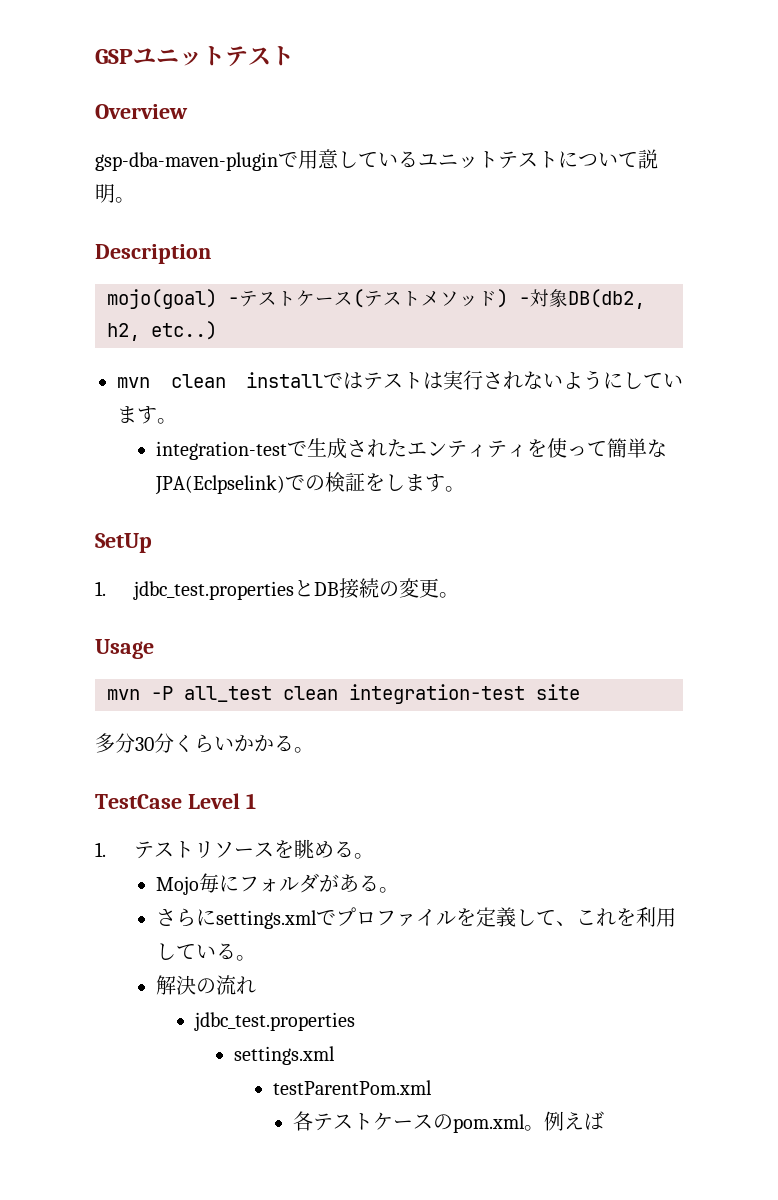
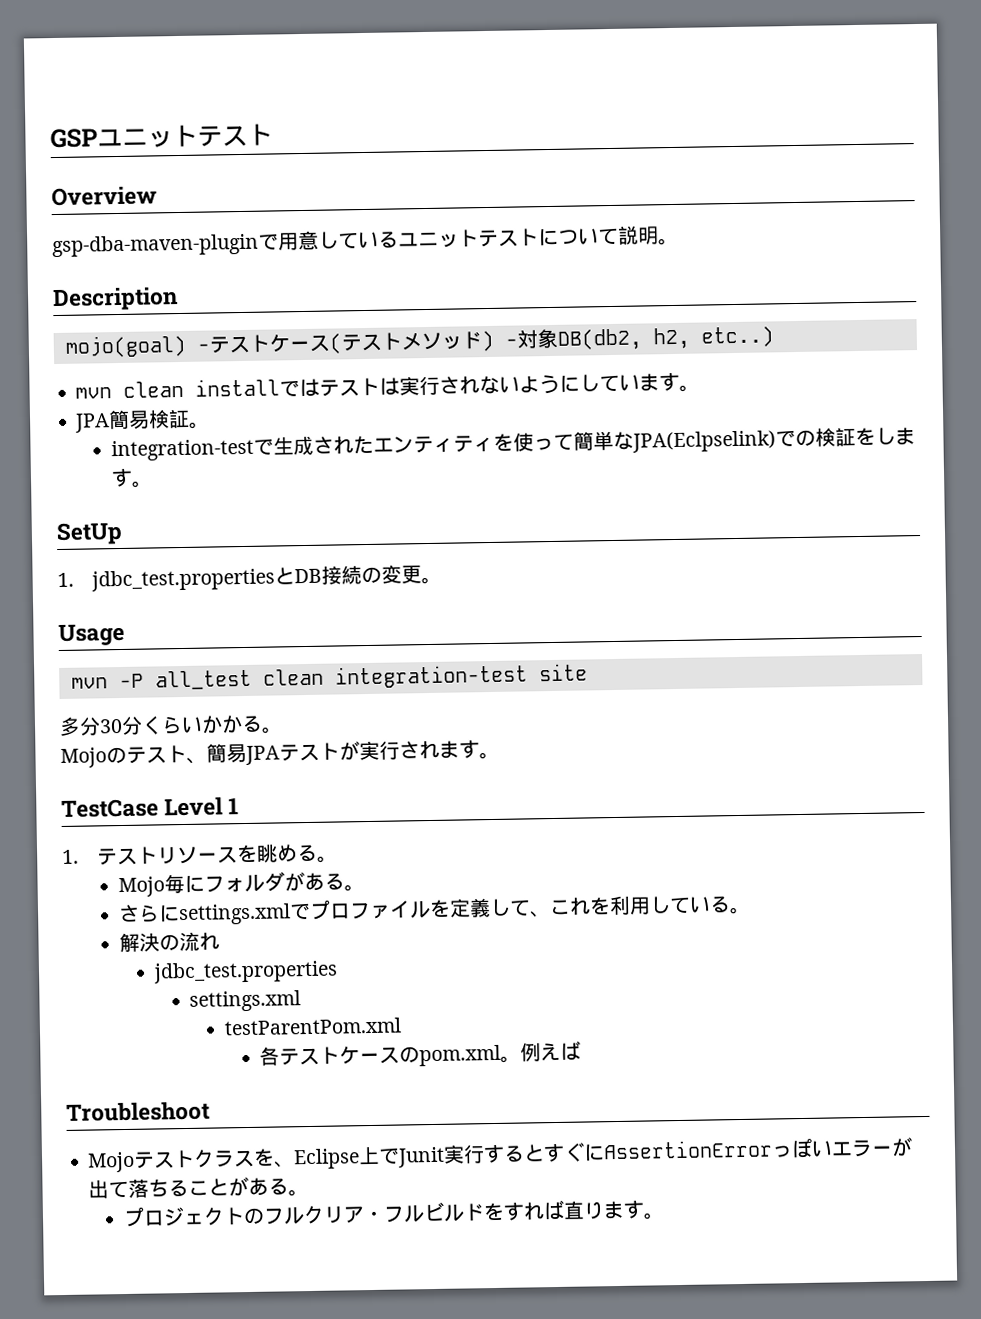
+ JPA簡易検証。
+ Mojoのテスト、簡易JPAテストが実行されます。
+ Troubleshoot
+ Mojoテストクラスを、Eclipse上でJunit実行するとすぐにAssertionErrorっぽいエラーが出て落ちることがある。
+ プロジェクトのフルクリア・フルビルドをすれば直ります。

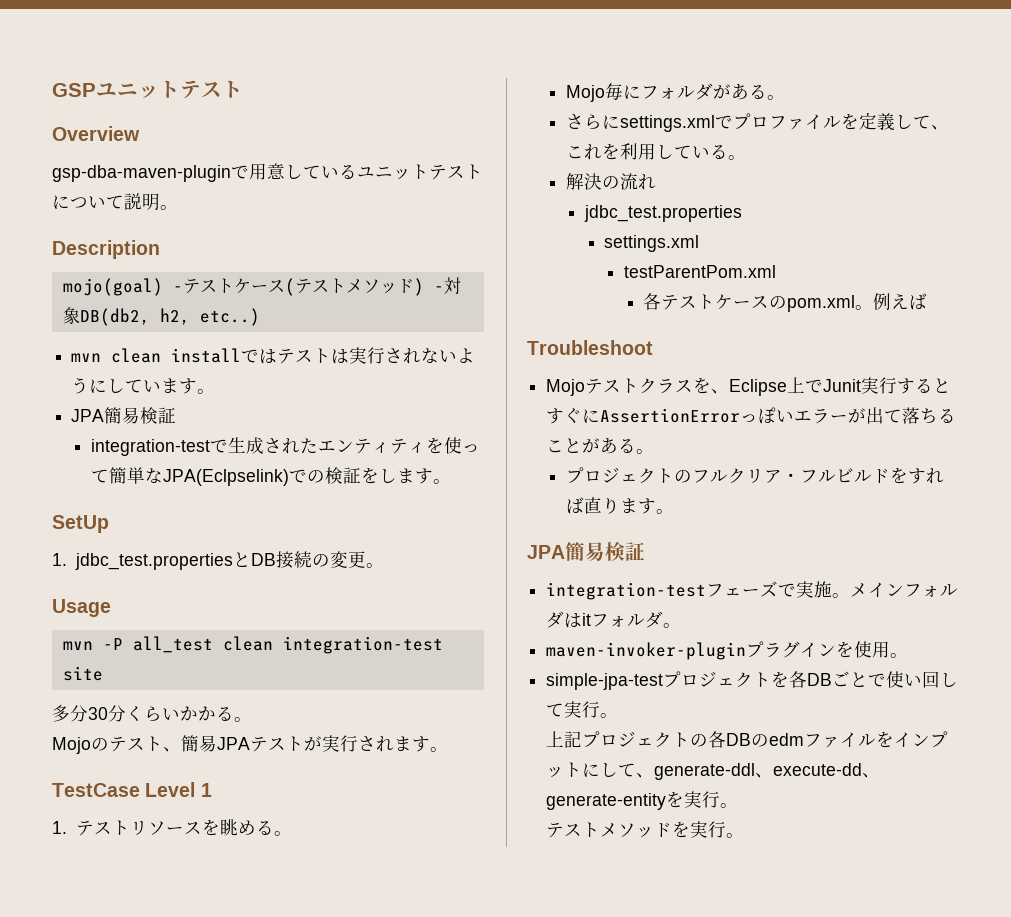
  mvn clean installではテストは実行されないようにしています。
- JPA簡易検証。
+ JPA簡易検証
  プロジェクトのフルクリア・フルビルドをすれば直ります。
+ JPA簡易検証
+ integration-testフェーズで実施。メインフォルダはitフォルダ。
+ maven-invoker-pluginプラグインを使用。
+ simple-jpa-testプロジェクトを各DBごとで使い回して実行。
+ 上記プロジェクトの各DBのedmファイルをインプットにして、generate-ddl、execute-dd、generate-entityを実行。
+ テストメソッドを実行。

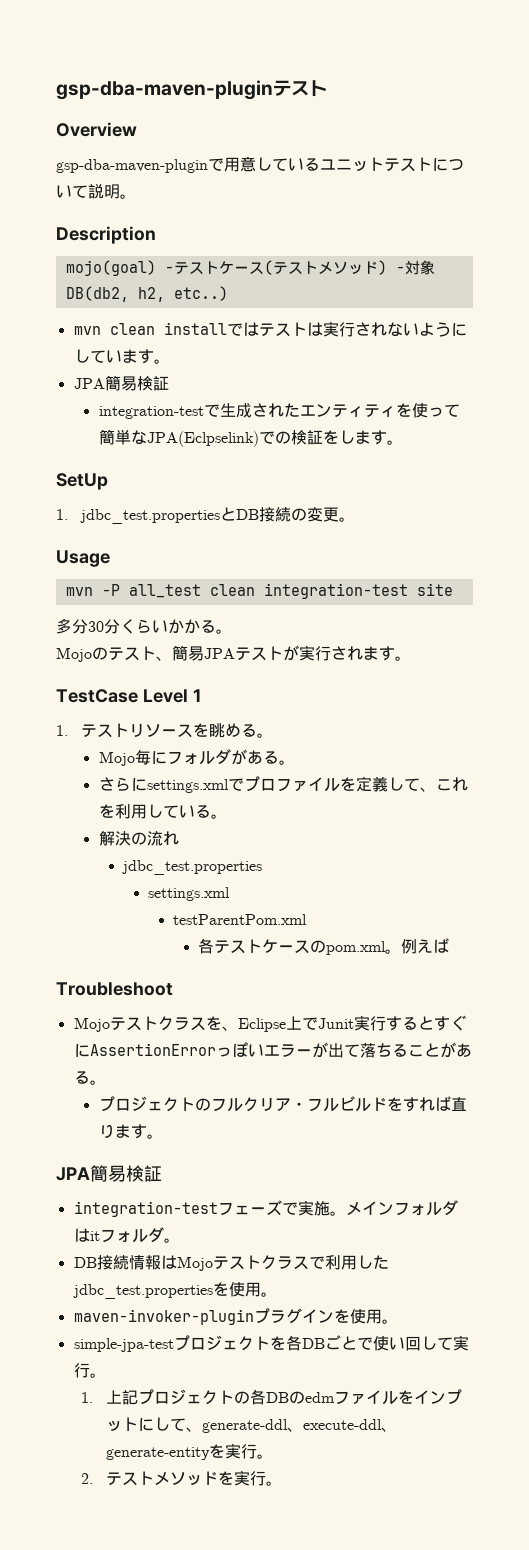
- GSPユニットテスト
+ gsp-dba-maven-pluginテスト
+ DB接続情報はMojoテストクラスで利用したjdbc_test.propertiesを使用。
- 上記プロジェクトの各DBのedmファイルをインプットにして、generate-ddl、execute-dd、generate-entityを実行。
+ 1.上記プロジェクトの各DBのedmファイルをインプットにして、generate-ddl、execute-ddl、generate-entityを実行。
- テストメソッドを実行。
+ 2.テストメソッドを実行。

